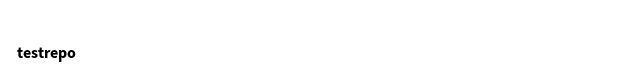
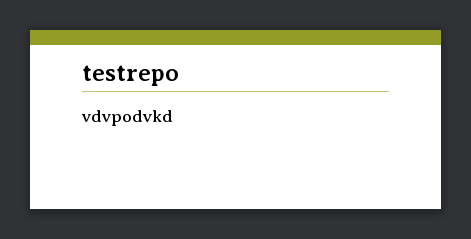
+ vdvpodvkd

